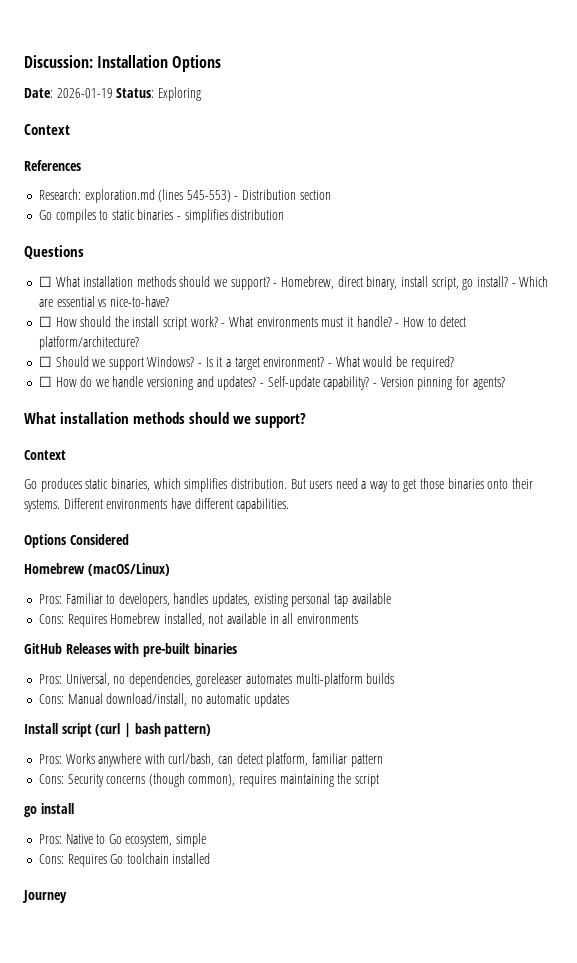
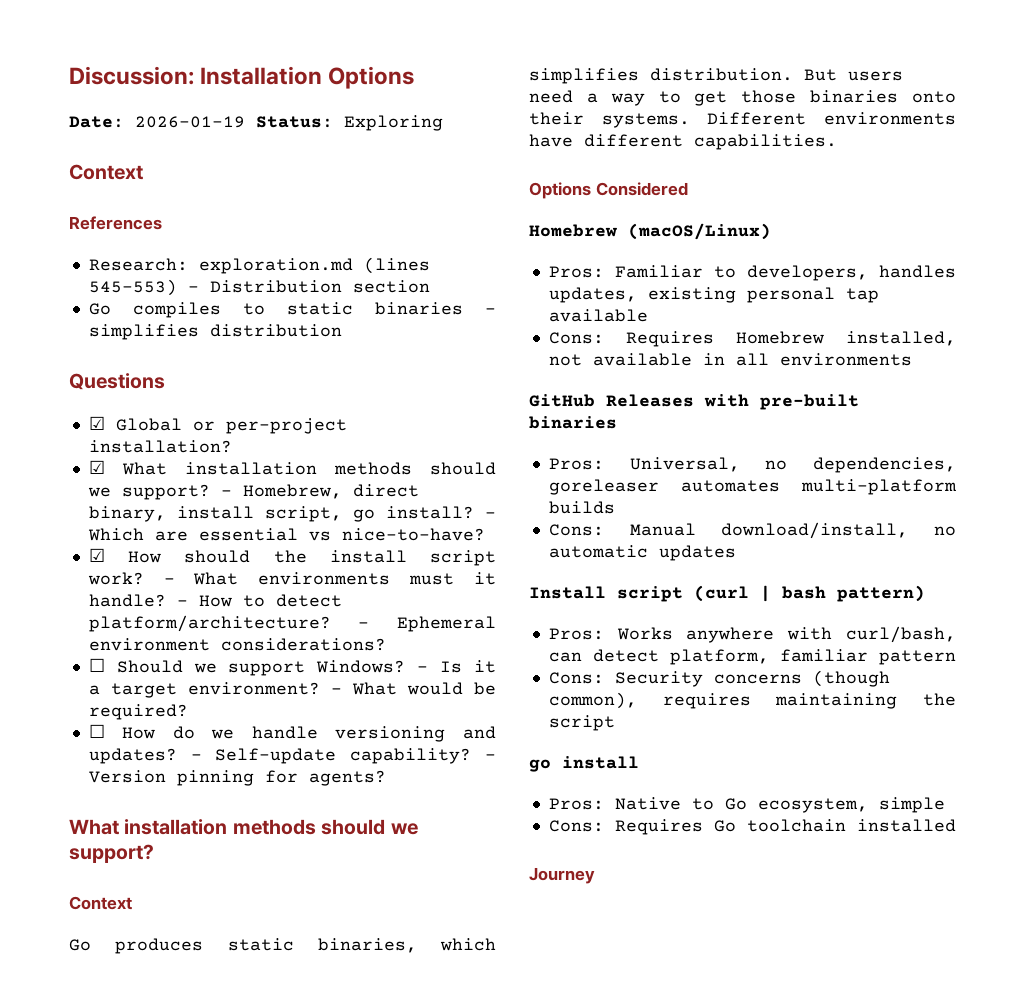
- ☐ What installation methods should we support?
+ ☑ Global or per-project installation?
+ ☑ What installation methods should we support?
- ☐ How should the install script work?
+ ☑ How should the install script work?
+ - Ephemeral environment considerations?

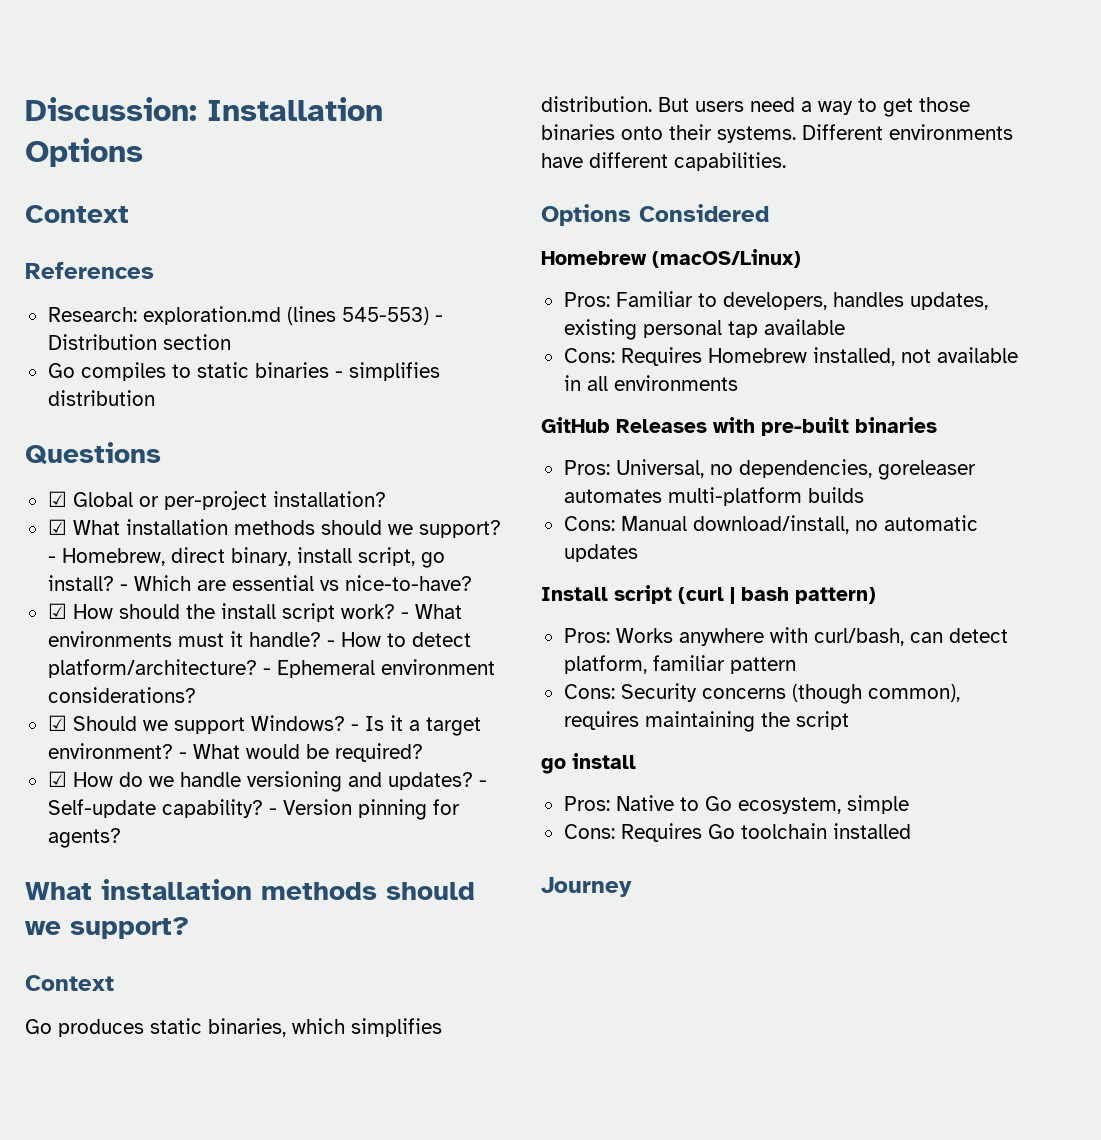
- Date: 2026-01-19 Status: Exploring
- ☐ Should we support Windows?
+ ☑ Should we support Windows?
- ☐ How do we handle versioning and updates?
+ ☑ How do we handle versioning and updates?

